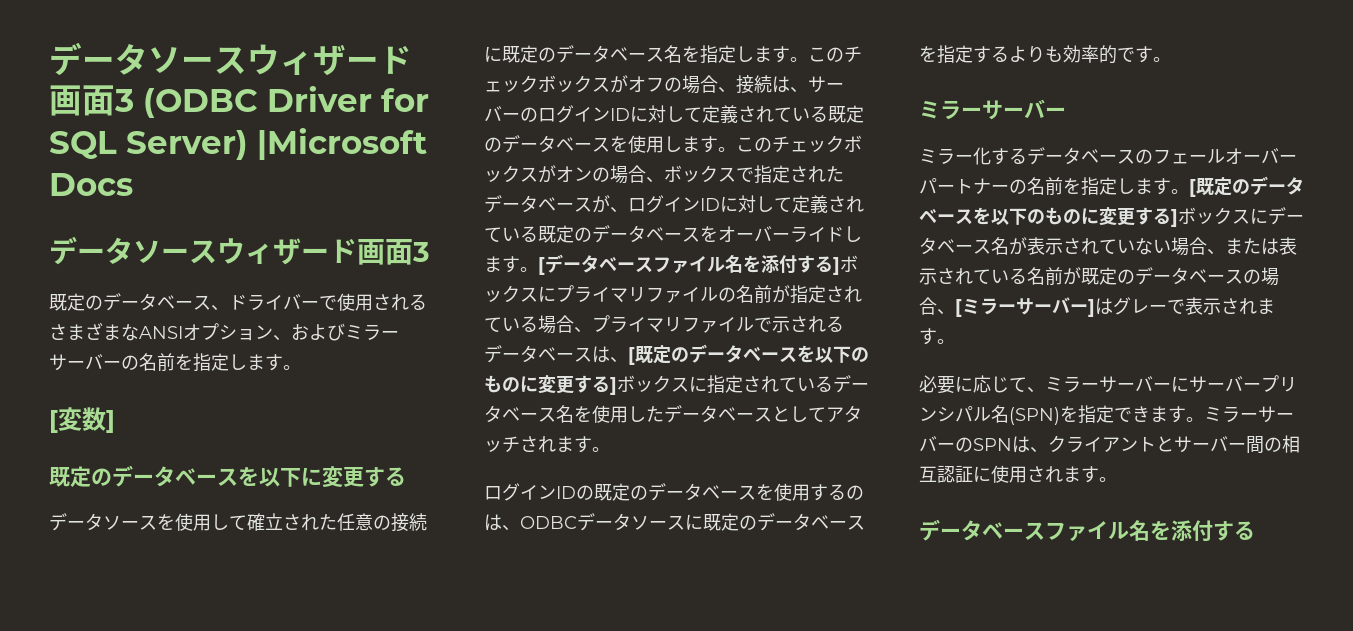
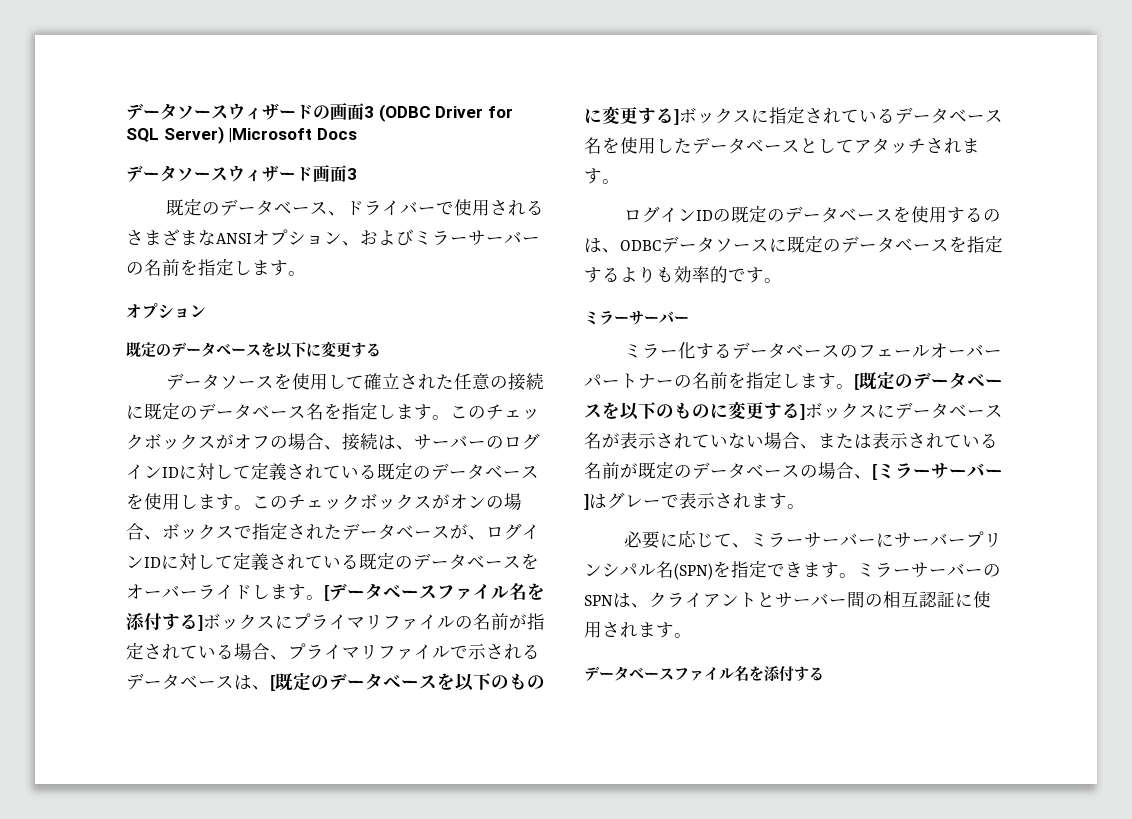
- データソースウィザード画面3 (ODBC Driver for SQL Server) |Microsoft Docs
+ データソースウィザードの画面3 (ODBC Driver for SQL Server) |Microsoft Docs
  既定のデータベース、ドライバーで使用されるさまざまなANSIオプション、およびミラーサーバーの名前を指定します。
- [変数]
+ オプション

